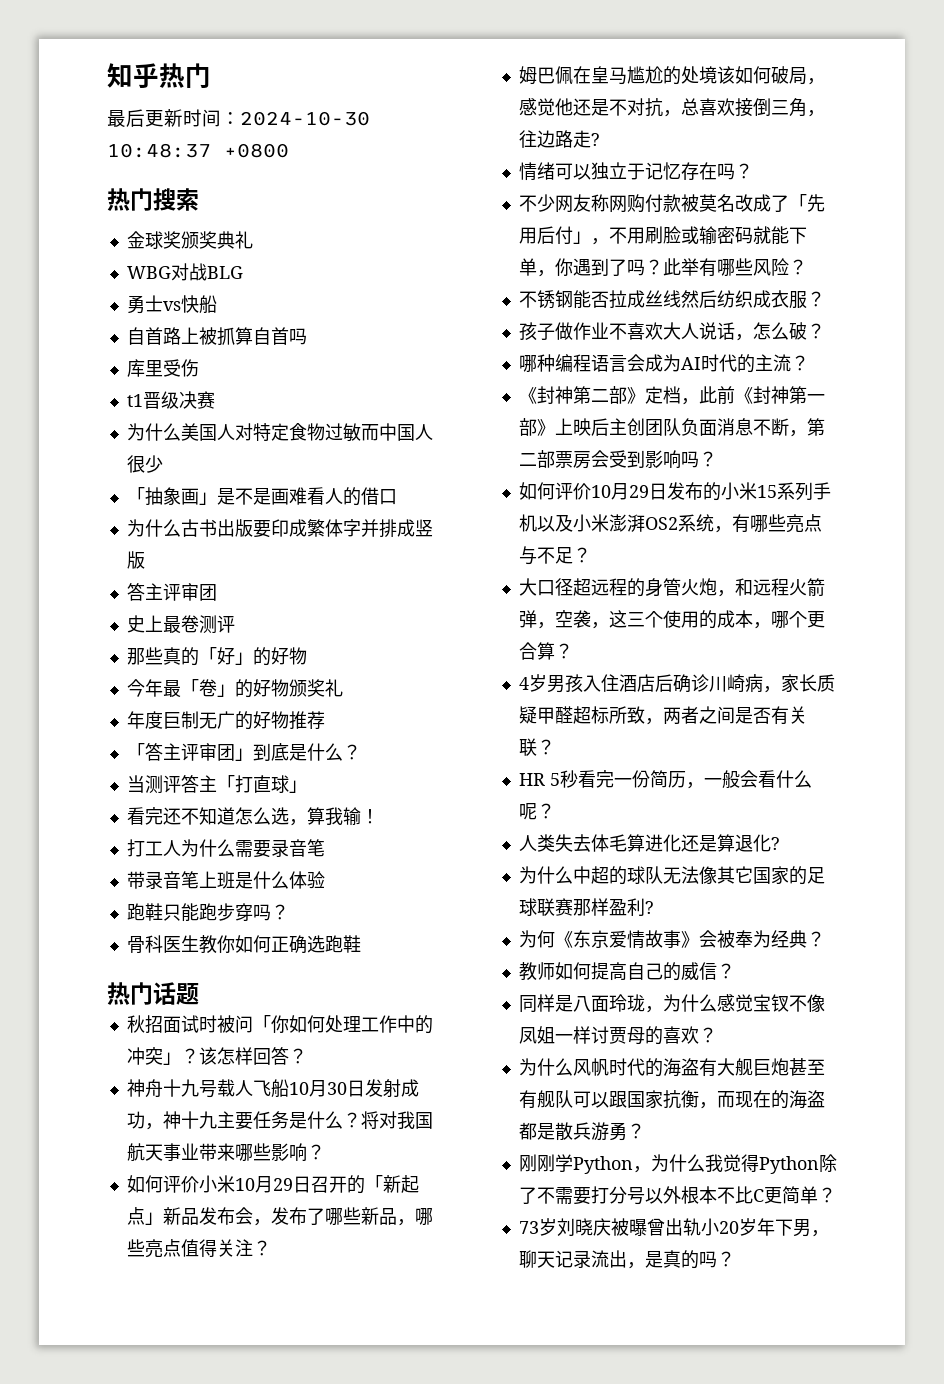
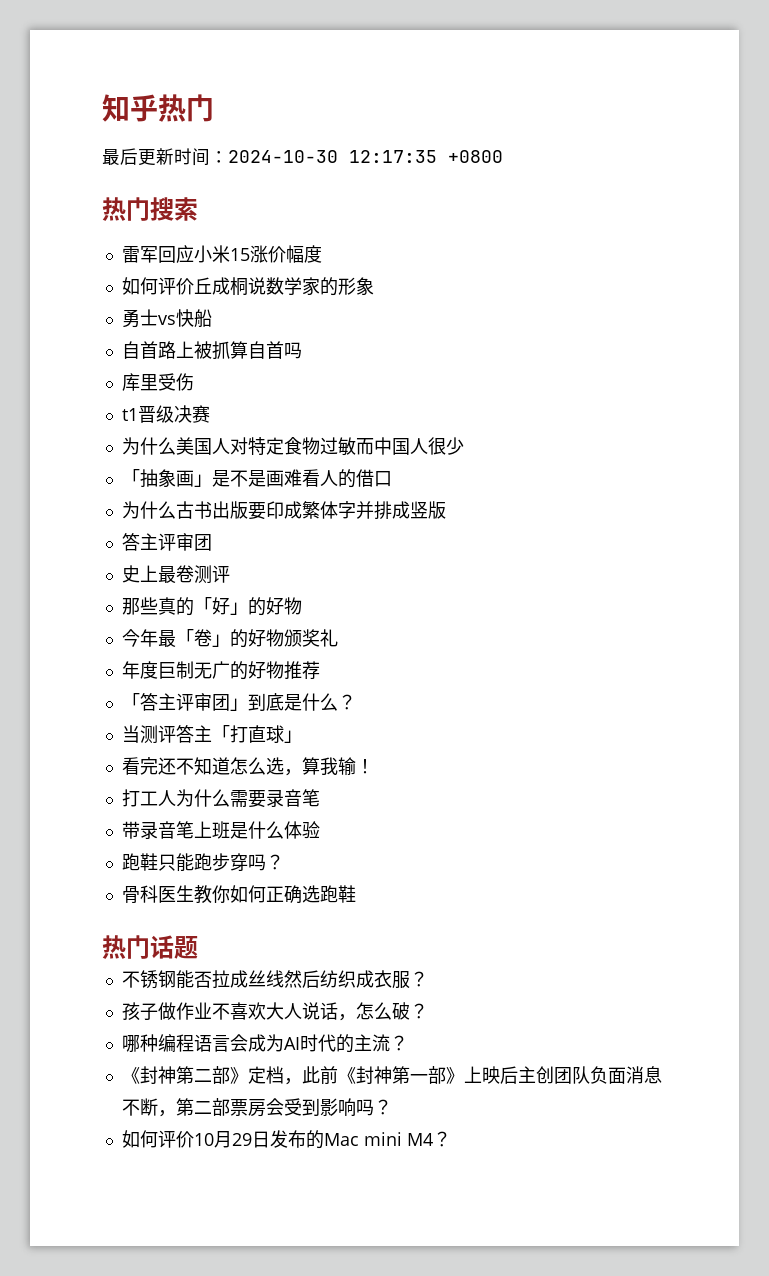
- 最后更新时间：2024-10-30 10:48:37 +0800
+ 最后更新时间：2024-10-30 12:17:35 +0800
- 金球奖颁奖典礼
- WBG对战BLG
+ 雷军回应小米15涨价幅度
+ 如何评价丘成桐说数学家的形象
- 秋招面试时被问「你如何处理工作中的冲突」？该怎样回答？
- 神舟十九号载人飞船10月30日发射成功，神十九主要任务是什么？将对我国航天事业带来哪些影响？
- 如何评价小米10月29日召开的「新起点」新品发布会，发布了哪些新品，哪些亮点值得关注？
- 姆巴佩在皇马尴尬的处境该如何破局，感觉他还是不对抗，总喜欢接倒三角，往边路走?
- 情绪可以独立于记忆存在吗？
- 不少网友称网购付款被莫名改成了「先用后付」，不用刷脸或输密码就能下单，你遇到了吗？此举有哪些风险？
- 如何评价10月29日发布的小米15系列手机以及小米澎湃OS2系统，有哪些亮点与不足？
- 大口径超远程的身管火炮，和远程火箭弹，空袭，这三个使用的成本，哪个更合算？
- 4岁男孩入住酒店后确诊川崎病，家长质疑甲醛超标所致，两者之间是否有关联？
- HR 5秒看完一份简历，一般会看什么呢？
- 人类失去体毛算进化还是算退化?
- 为什么中超的球队无法像其它国家的足球联赛那样盈利?
- 为何《东京爱情故事》会被奉为经典？
- 教师如何提高自己的威信？
- 同样是八面玲珑，为什么感觉宝钗不像凤姐一样讨贾母的喜欢？
- 为什么风帆时代的海盗有大舰巨炮甚至有舰队可以跟国家抗衡，而现在的海盗都是散兵游勇？
- 刚刚学Python，为什么我觉得Python除了不需要打分号以外根本不比C更简单？
- 73岁刘晓庆被曝曾出轨小20岁年下男，聊天记录流出，是真的吗？
+ 如何评价10月29日发布的Mac mini M4？

